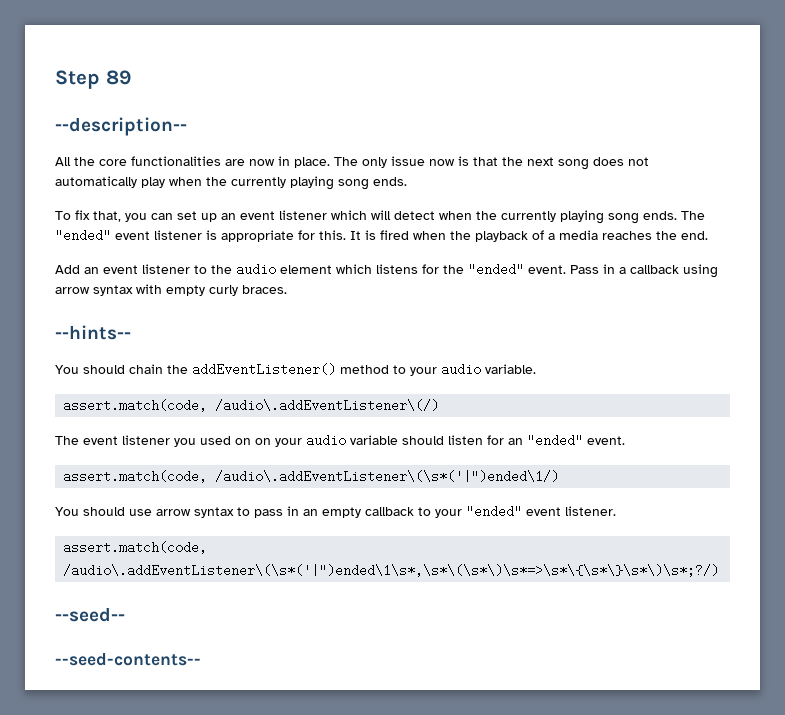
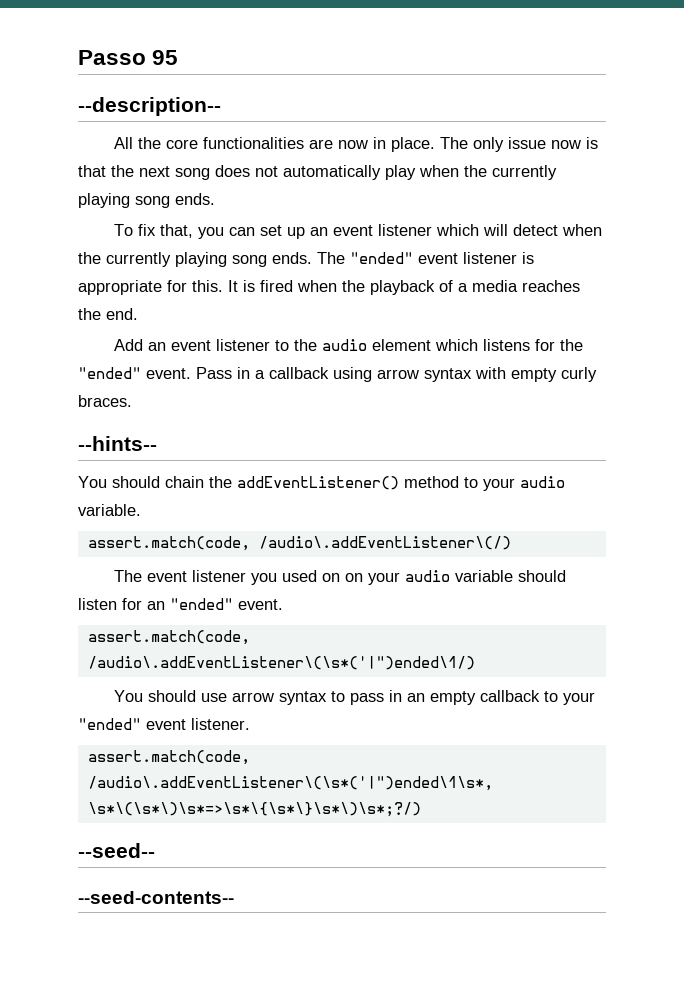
- Step 89
+ Passo 95

